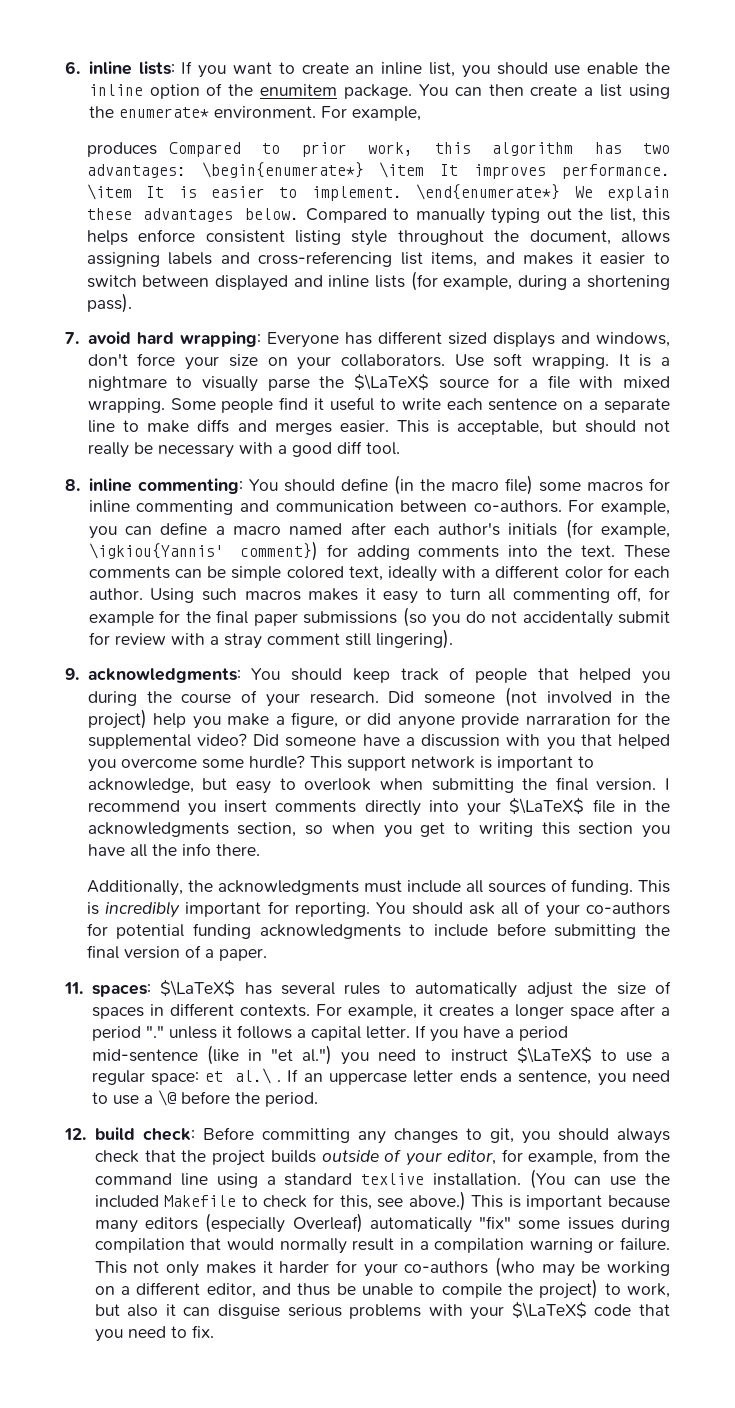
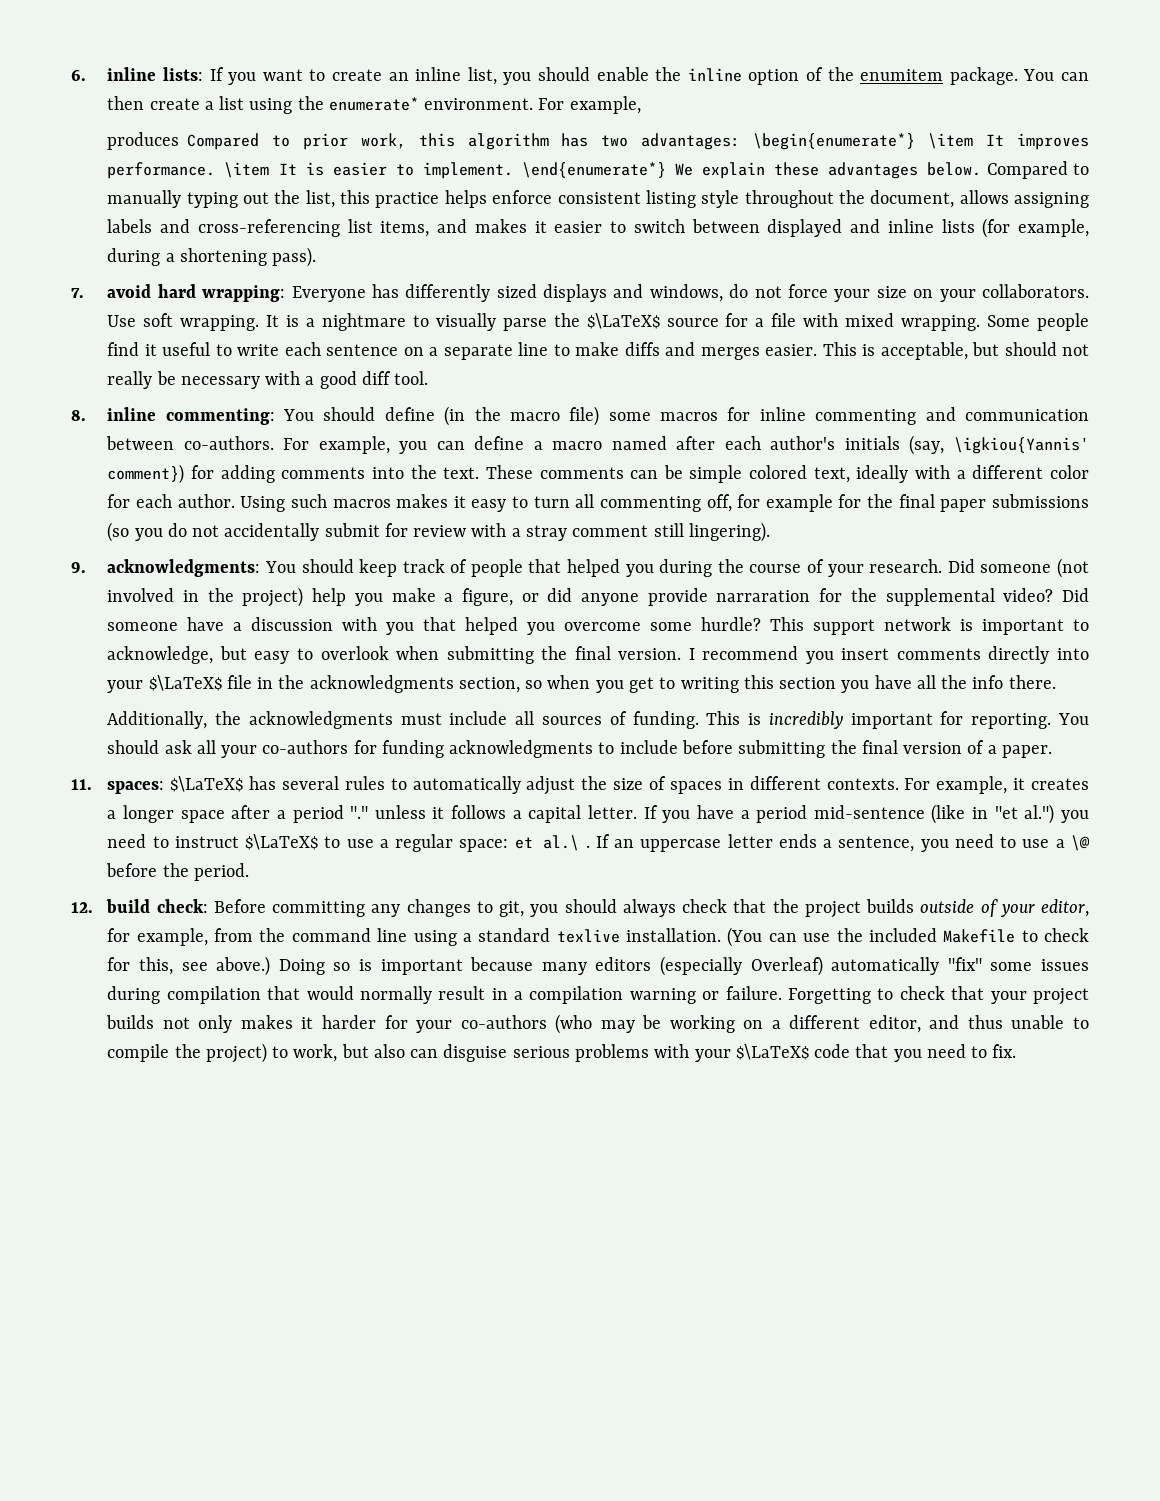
- 6. inline lists: If you want to create an inline list, you should use enable the inline option of the enumitem package.
+ 6. inline lists: If you want to create an inline list, you should enable the inline option of the enumitem package.
- Compared to manually typing out the list, this helps enforce consistent listing style throughout the document, allows assigning labels and cross-referencing list items, and makes it easier to switch between displayed and inline lists (for example, during a shortening pass).
+ Compared to manually typing out the list, this practice helps enforce consistent listing style throughout the document, allows assigning labels and cross-referencing list items, and makes it easier to switch between displayed and inline lists (for example, during a shortening pass).
- 7. avoid hard wrapping: Everyone has different sized displays and windows, don't force your size on your collaborators.
+ 7. avoid hard wrapping: Everyone has differently sized displays and windows, do not force your size on your collaborators.
- For example, you can define a macro named after each author's initials (for example, \igkiou{Yannis' comment}) for adding comments into the text.
+ For example, you can define a macro named after each author's initials (say, \igkiou{Yannis' comment}) for adding comments into the text.
- You should ask all of your co-authors for potential funding acknowledgments to include before submitting the final version of a paper.
+ You should ask all your co-authors for funding acknowledgments to include before submitting the final version of a paper.
- This is important because many editors (especially Overleaf) automatically "fix" some issues during compilation that would normally result in a compilation warning or failure.
+ Doing so is important because many editors (especially Overleaf) automatically "fix" some issues during compilation that would normally result in a compilation warning or failure.
- This not only makes it harder for your co-authors (who may be working on a different editor, and thus be unable to compile the project) to work, but also it can disguise serious problems with your $\LaTeX$ code that you need to fix.
+ Forgetting to check that your project builds not only makes it harder for your co-authors (who may be working on a different editor, and thus unable to compile the project) to work, but also can disguise serious problems with your $\LaTeX$ code that you need to fix.

